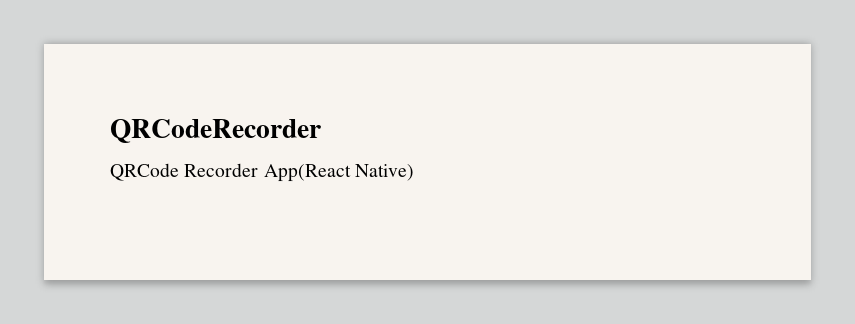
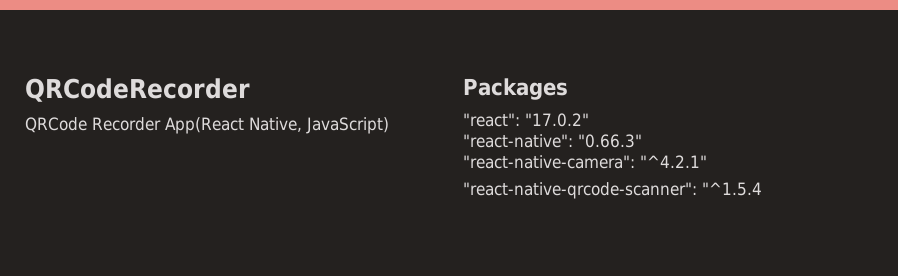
- QRCode Recorder App(React Native)
+ QRCode Recorder App(React Native, JavaScript)
+ Packages
+ "react": "17.0.2"
+ "react-native": "0.66.3"
+ "react-native-camera": "^4.2.1"
+ "react-native-qrcode-scanner": "^1.5.4

